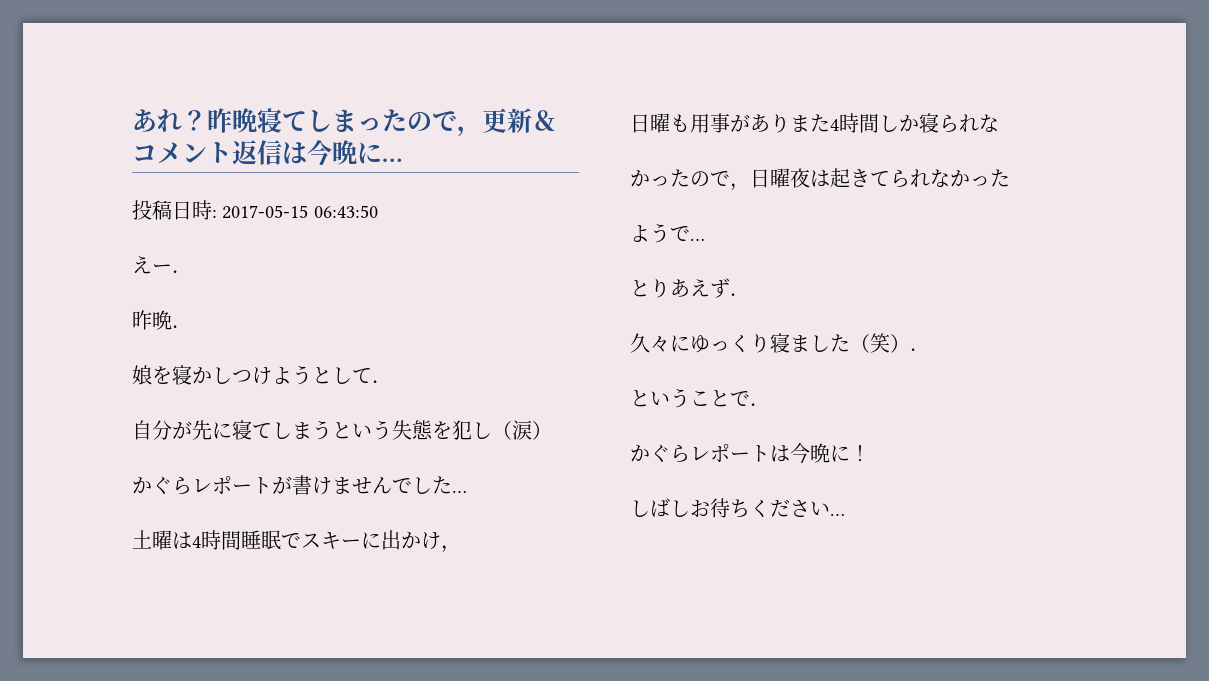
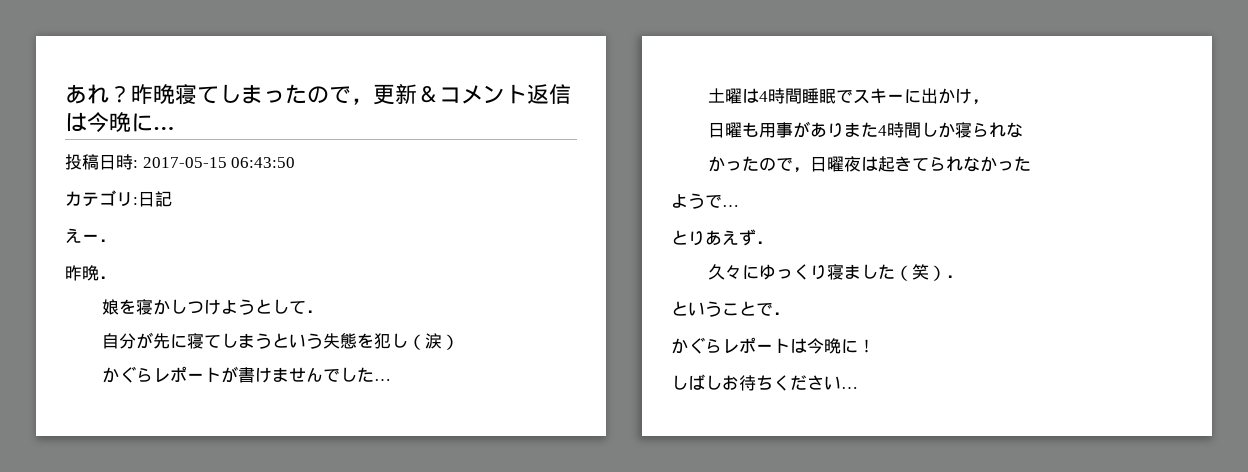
+ カテゴリ:日記

